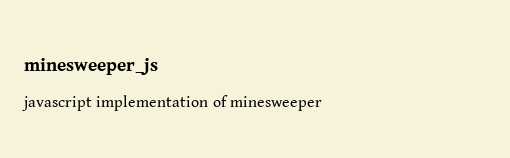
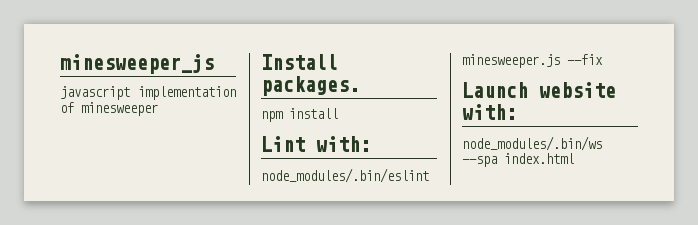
+ Install packages.
+ npm install
+ Lint with:
+ node_modules/.bin/eslint minesweeper.js --fix
+ Launch website with:
+ node_modules/.bin/ws --spa index.html

